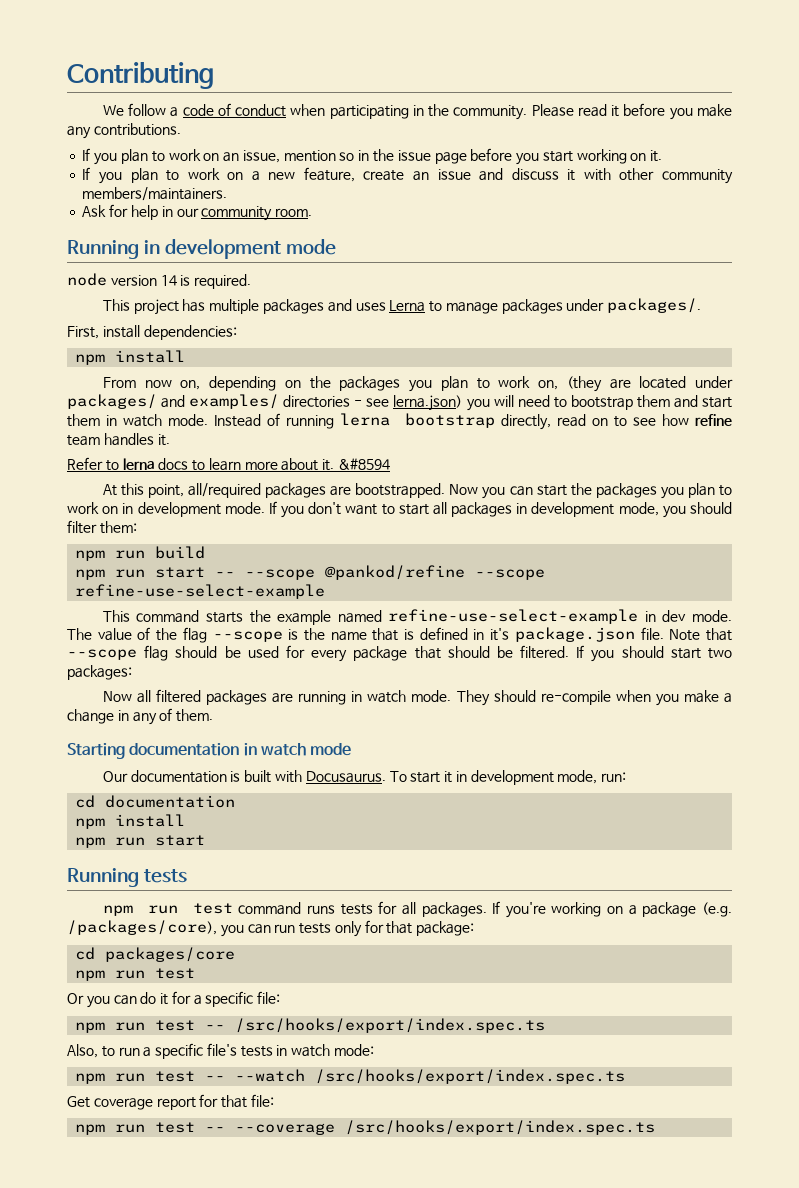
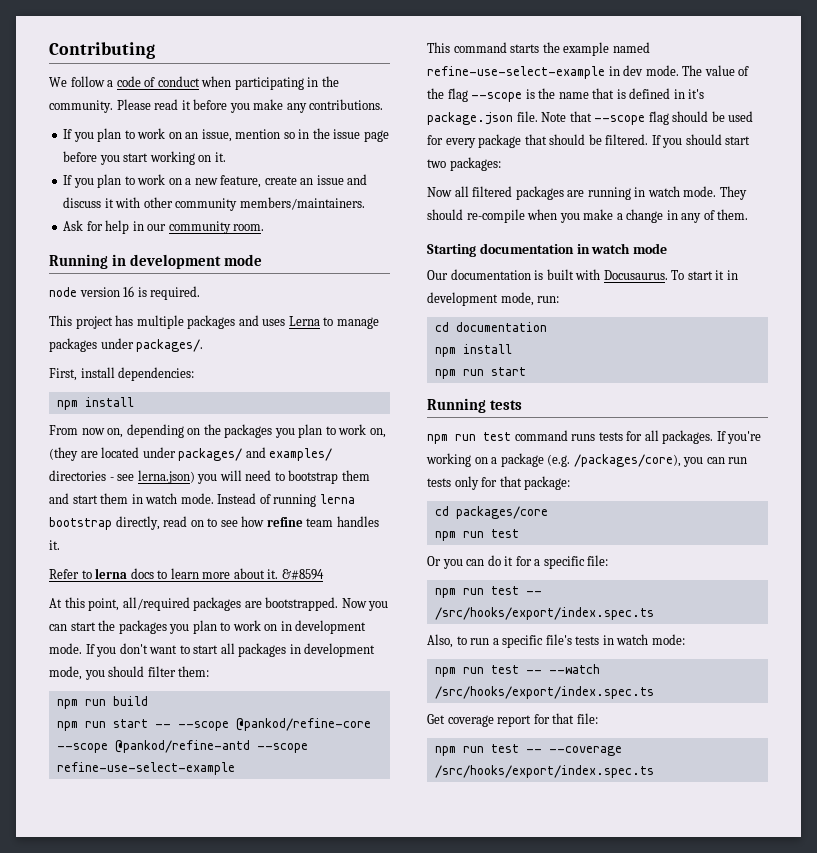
- node version 14 is required.
+ node version 16 is required.
- npm run start -- --scope @pankod/refine --scope refine-use-select-example
+ npm run start -- --scope @pankod/refine-core --scope @pankod/refine-antd --scope refine-use-select-example

